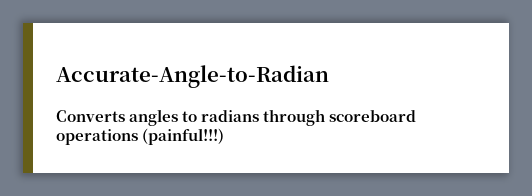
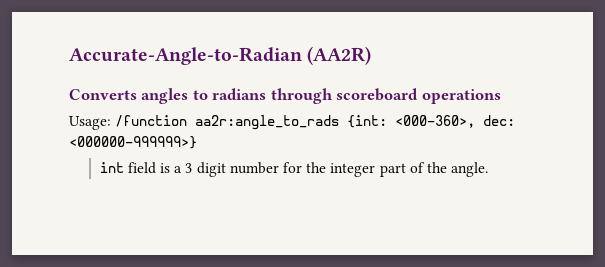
- Accurate-Angle-to-Radian
+ Accurate-Angle-to-Radian (AA2R)
- Converts angles to radians through scoreboard operations (painful!!!)
+ Converts angles to radians through scoreboard operations
+ Usage: /function aa2r:angle_to_rads {int: <000-360>, dec: <000000-999999>}
+ int field is a 3 digit number for the integer part of the angle.

